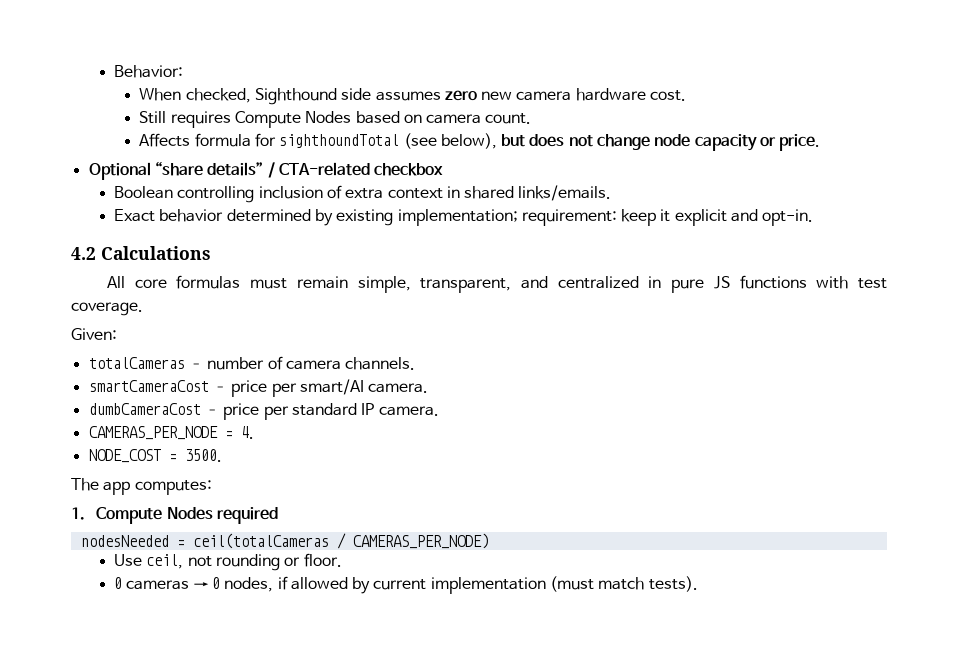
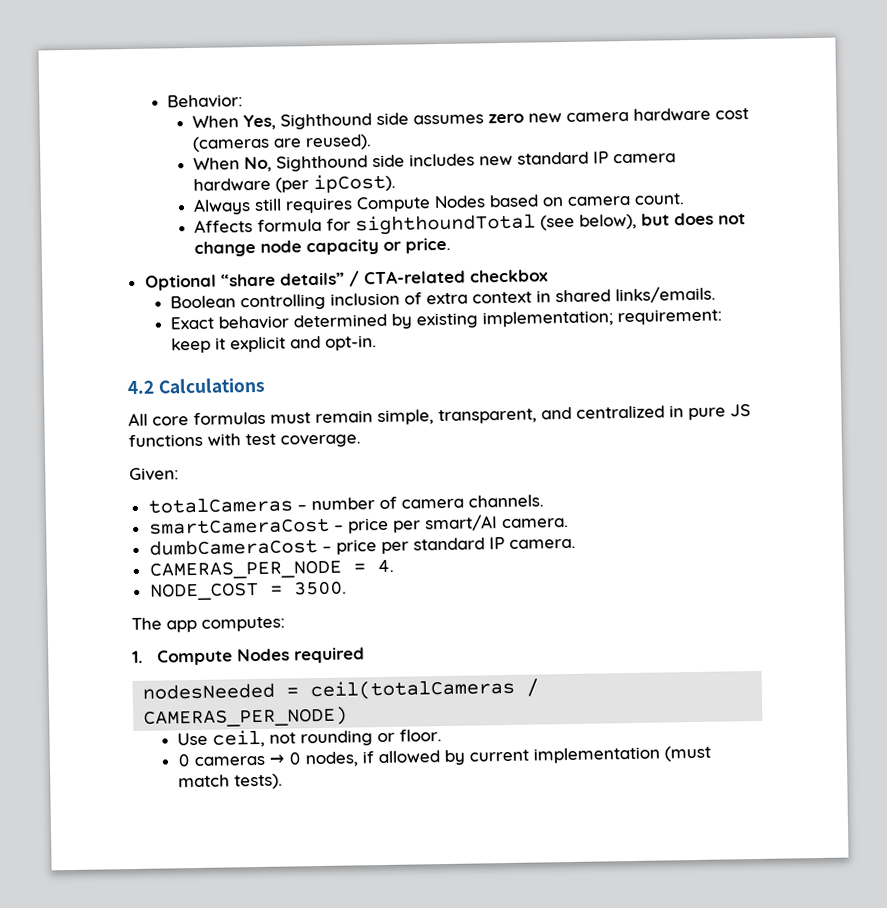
- When checked, Sighthound side assumes zero new camera hardware cost.
- Still requires Compute Nodes based on camera count.
+ When Yes, Sighthound side assumes zero new camera hardware cost (cameras are reused).
+ When No, Sighthound side includes new standard IP camera hardware (per ipCost).
+ Always still requires Compute Nodes based on camera count.

